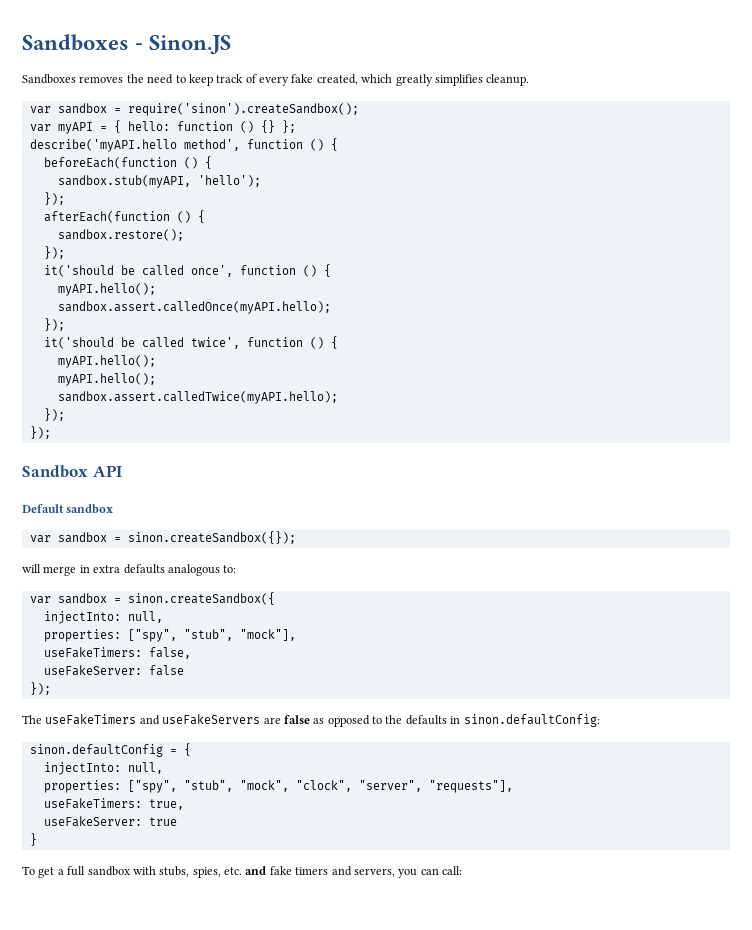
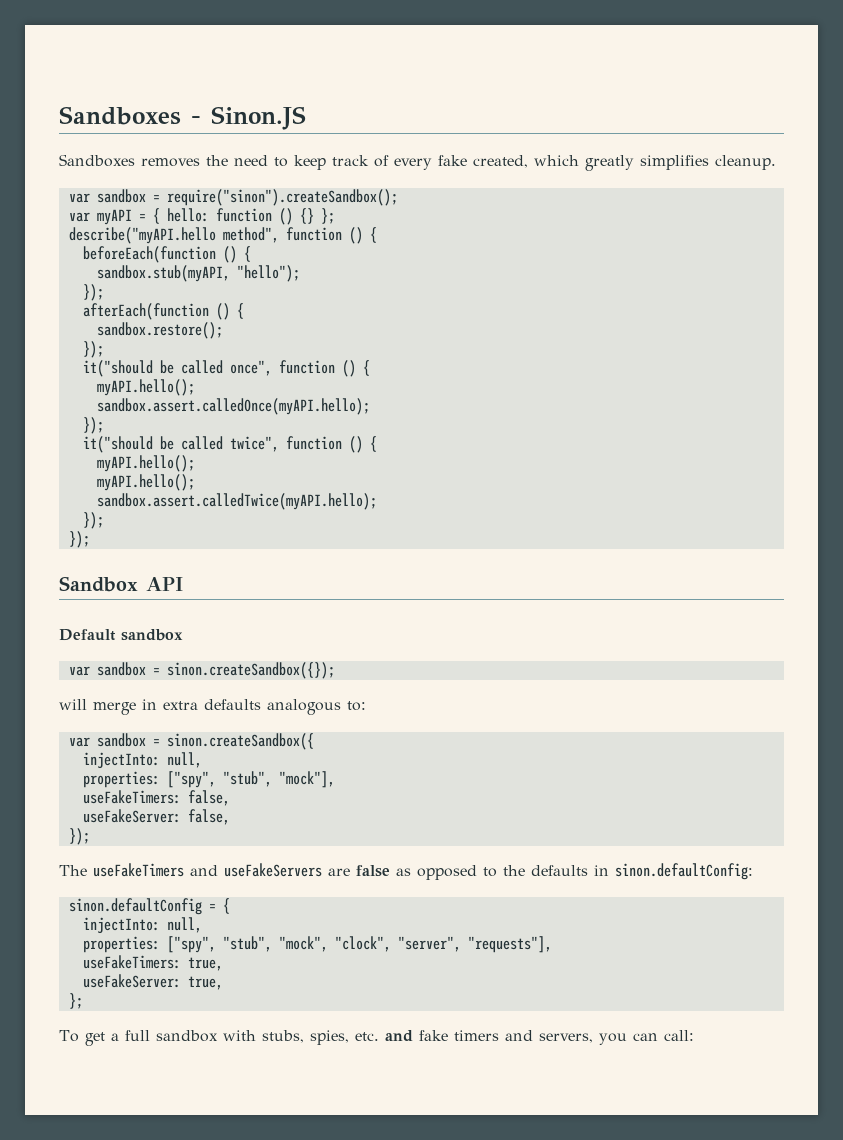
- var sandbox = require('sinon').createSandbox();
+ var sandbox = require("sinon").createSandbox();
- describe('myAPI.hello method', function () {
+ describe("myAPI.hello method", function () {
- sandbox.stub(myAPI, 'hello');
+ sandbox.stub(myAPI, "hello");
- it('should be called once', function () {
+ it("should be called once", function () {
- it('should be called twice', function () {
+ it("should be called twice", function () {
- useFakeServer: false
+ useFakeServer: false,
- useFakeServer: true
- }
+ useFakeServer: true,
+ };

